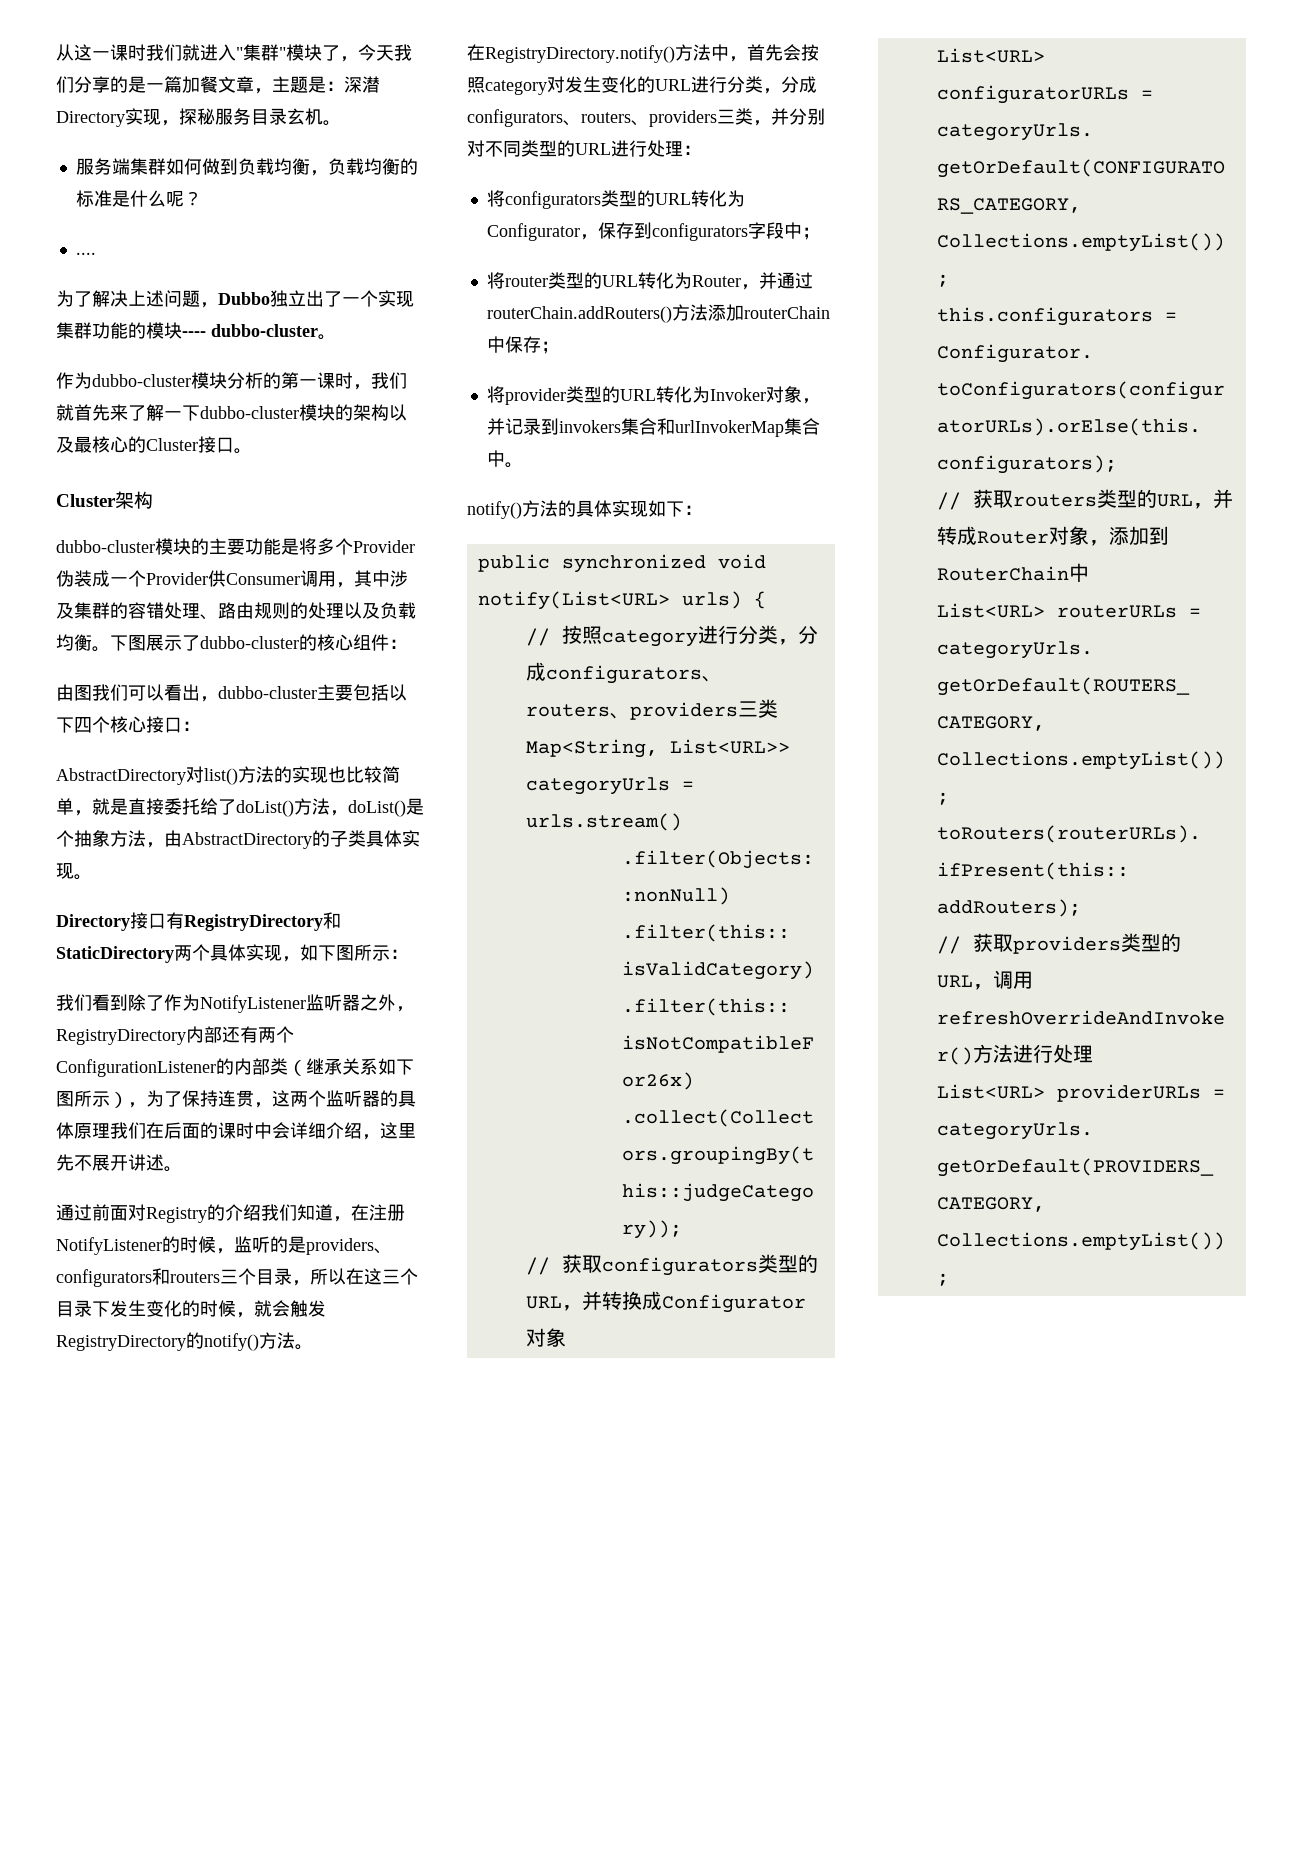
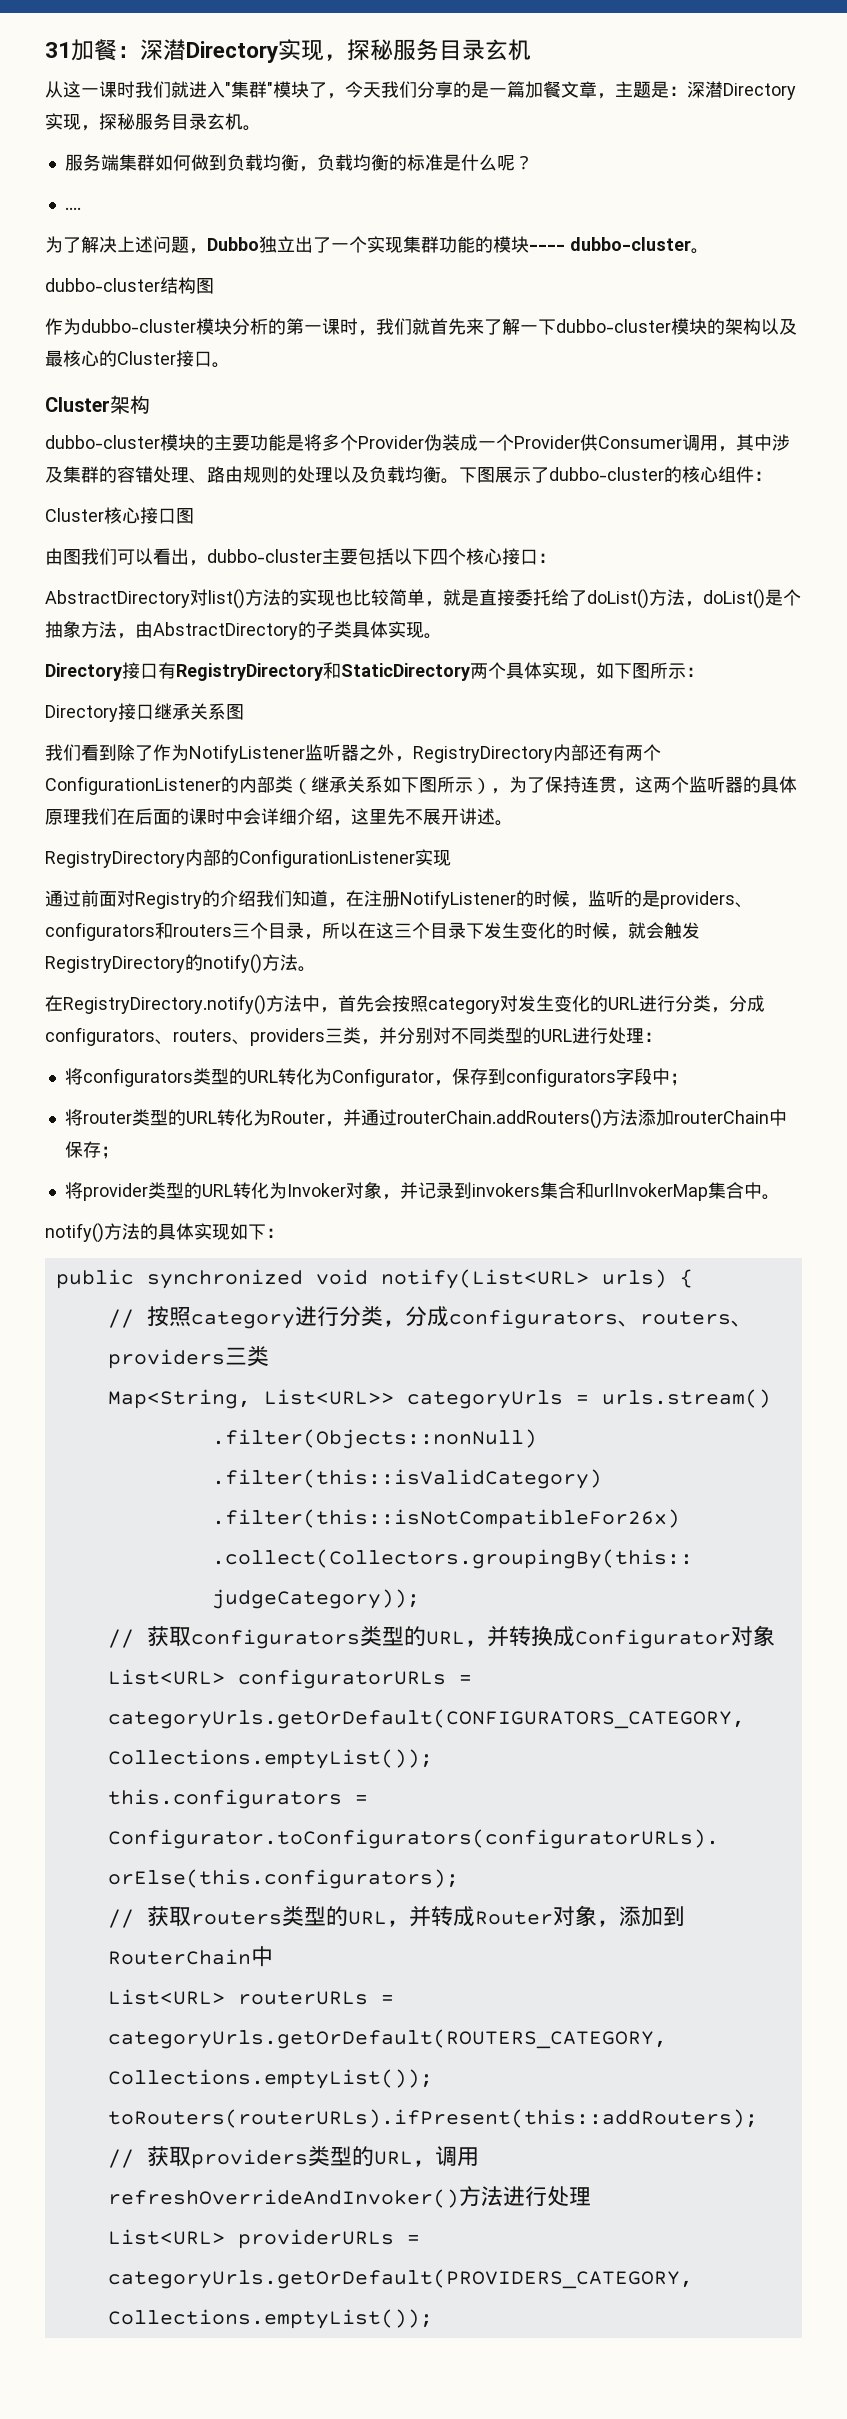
+ 31加餐：深潜Directory实现，探秘服务目录玄机
+ dubbo-cluster结构图
+ Cluster核心接口图
+ Directory接口继承关系图
+ RegistryDirectory内部的ConfigurationListener实现

